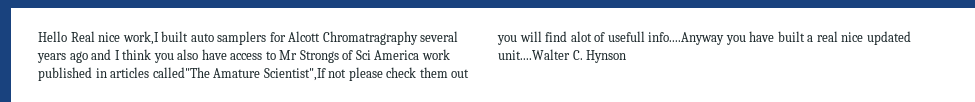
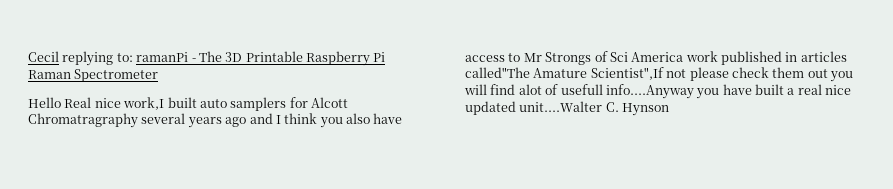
+ Cecil replying to: ramanPi - The 3D Printable Raspberry Pi Raman Spectrometer

